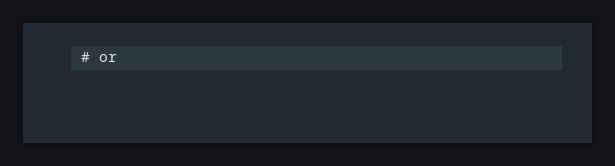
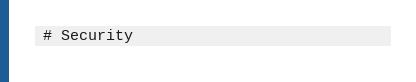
- # or
+ # Security

